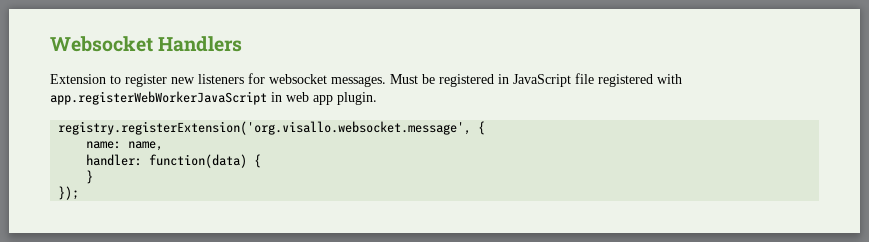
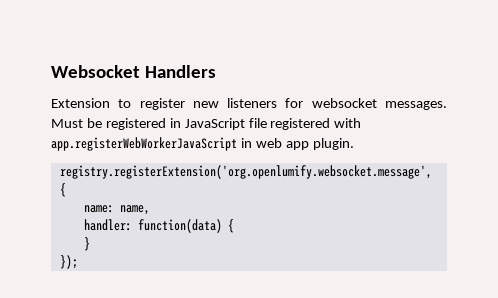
- registry.registerExtension('org.visallo.websocket.message', {
+ registry.registerExtension('org.openlumify.websocket.message', {

